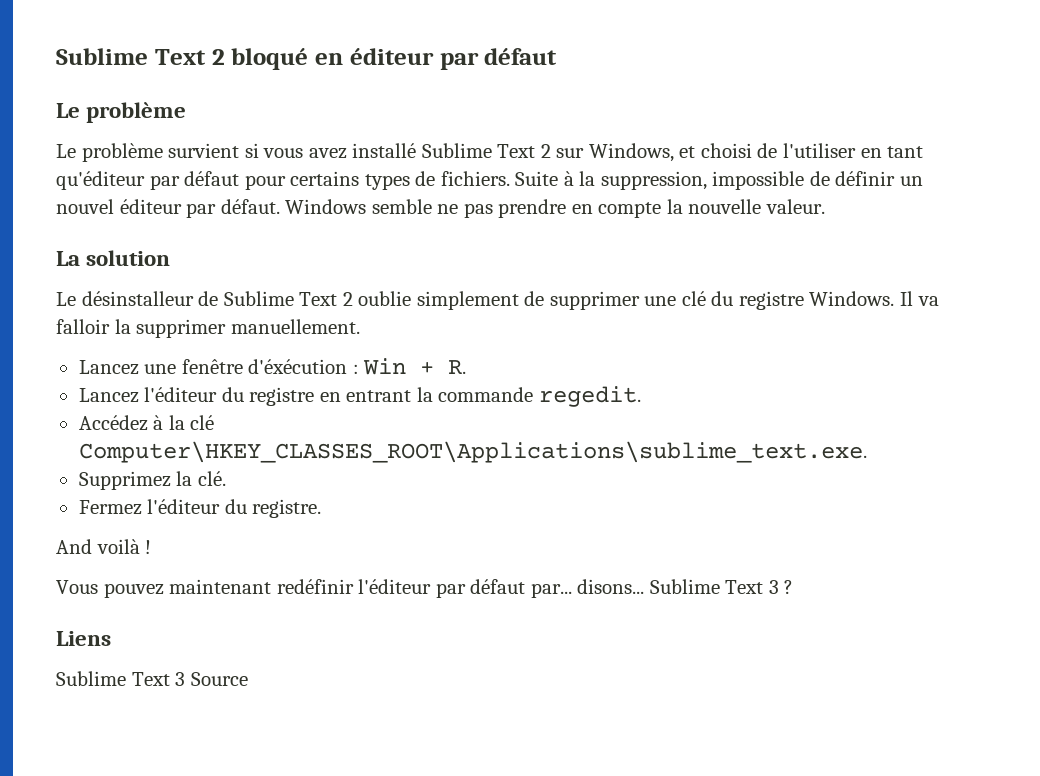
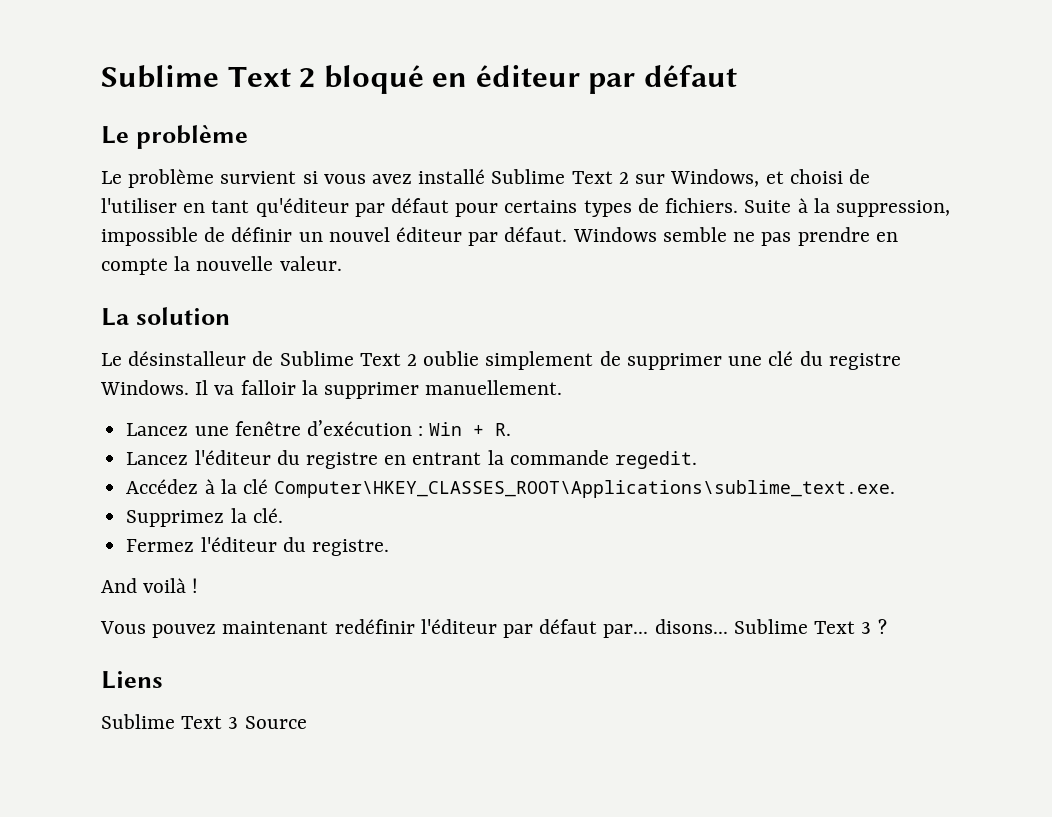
- Lancez une fenêtre d'éxécution : Win + R.
+ Lancez une fenêtre d’exécution : Win + R.

